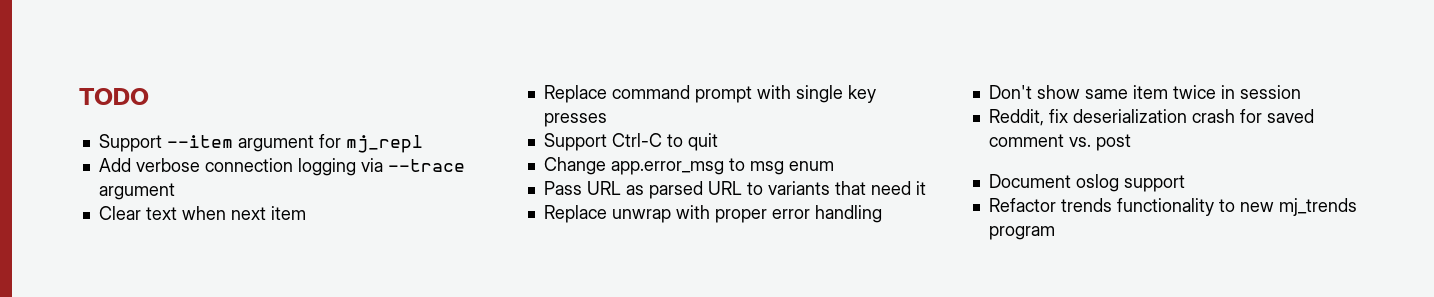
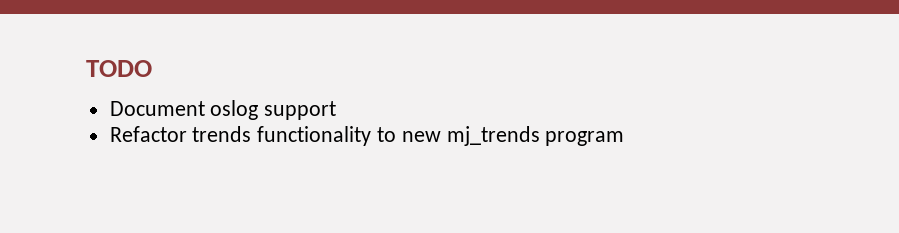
- Support --item argument for mj_repl
- Add verbose connection logging via --trace argument
- Clear text when next item
- Replace command prompt with single key presses
- Support Ctrl-C to quit
- Change app.error_msg to msg enum
- Pass URL as parsed URL to variants that need it
- Replace unwrap with proper error handling
- Don't show same item twice in session
- Reddit, fix deserialization crash for saved comment vs. post

